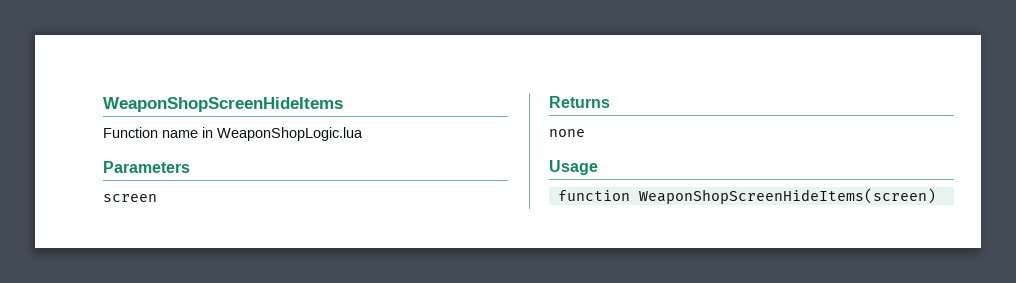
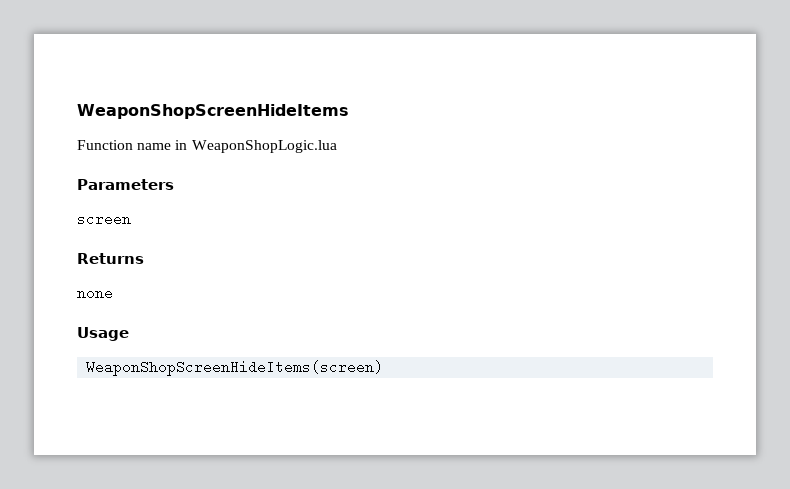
- function WeaponShopScreenHideItems(screen)
+ WeaponShopScreenHideItems(screen)

